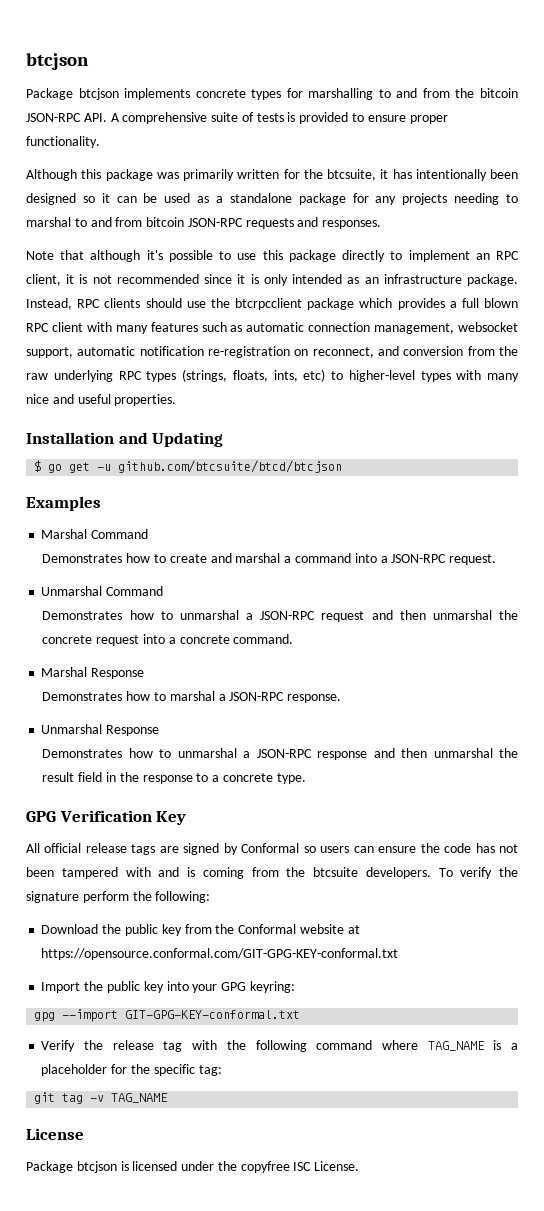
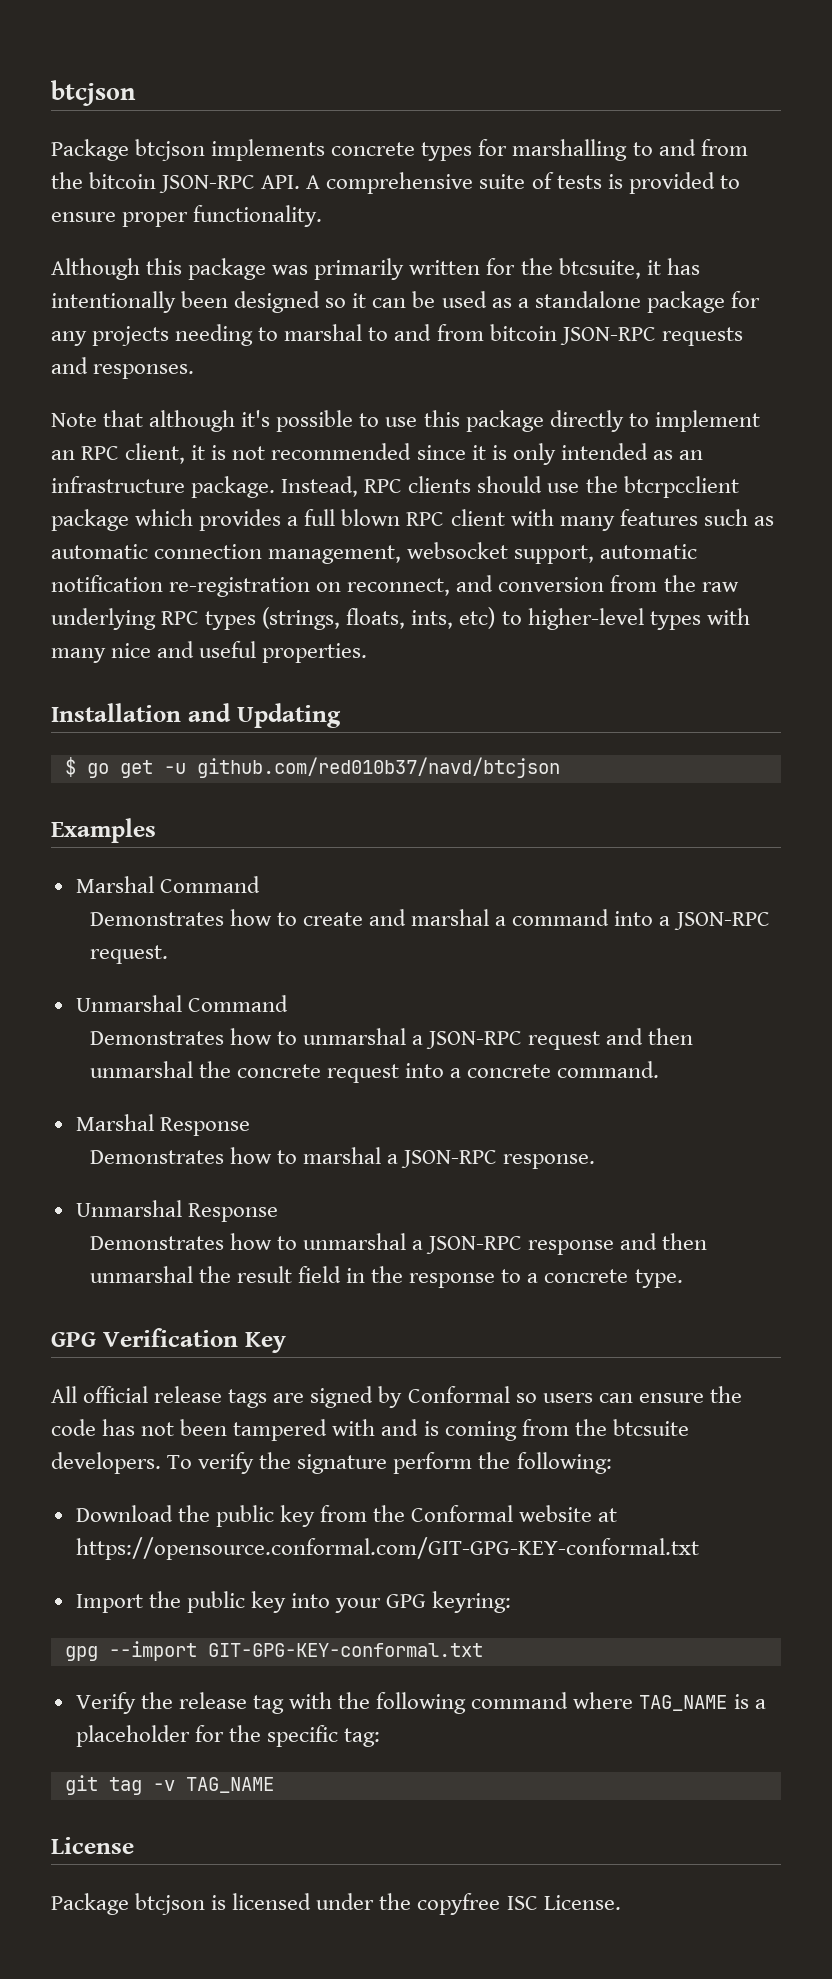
- $ go get -u github.com/btcsuite/btcd/btcjson
+ $ go get -u github.com/red010b37/navd/btcjson

